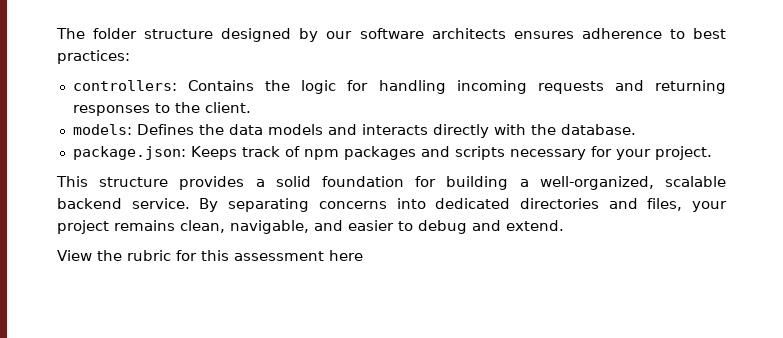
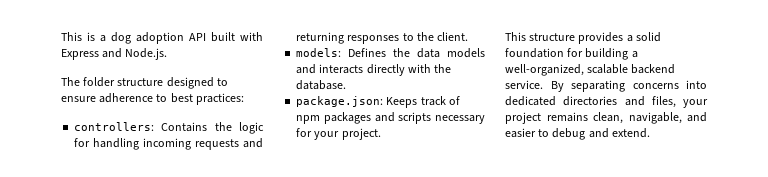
- The folder structure designed by our software architects ensures adherence to best practices:
+ This is a dog adoption API built with Express and Node.js.
+ The folder structure designed to ensure adherence to best practices:
- View the rubric for this assessment here

